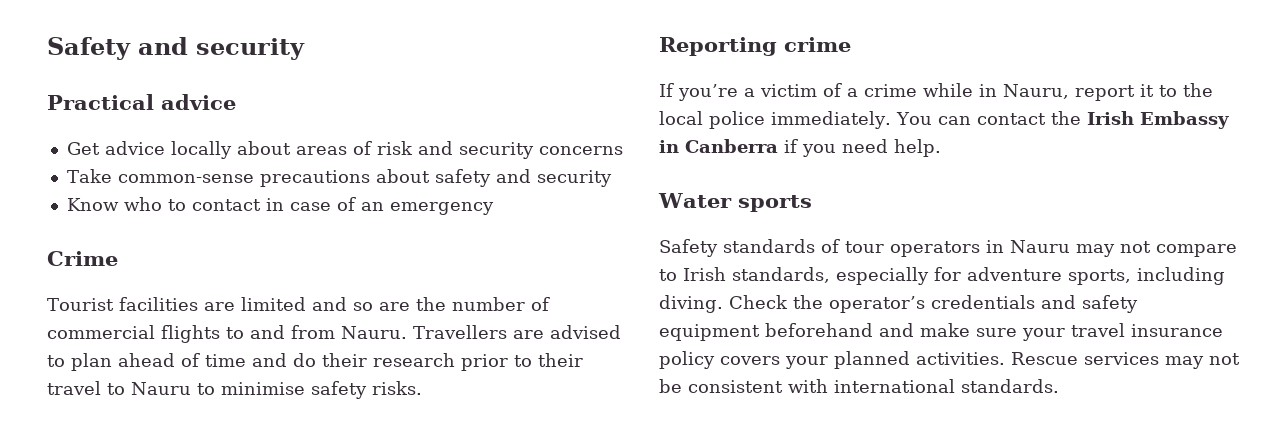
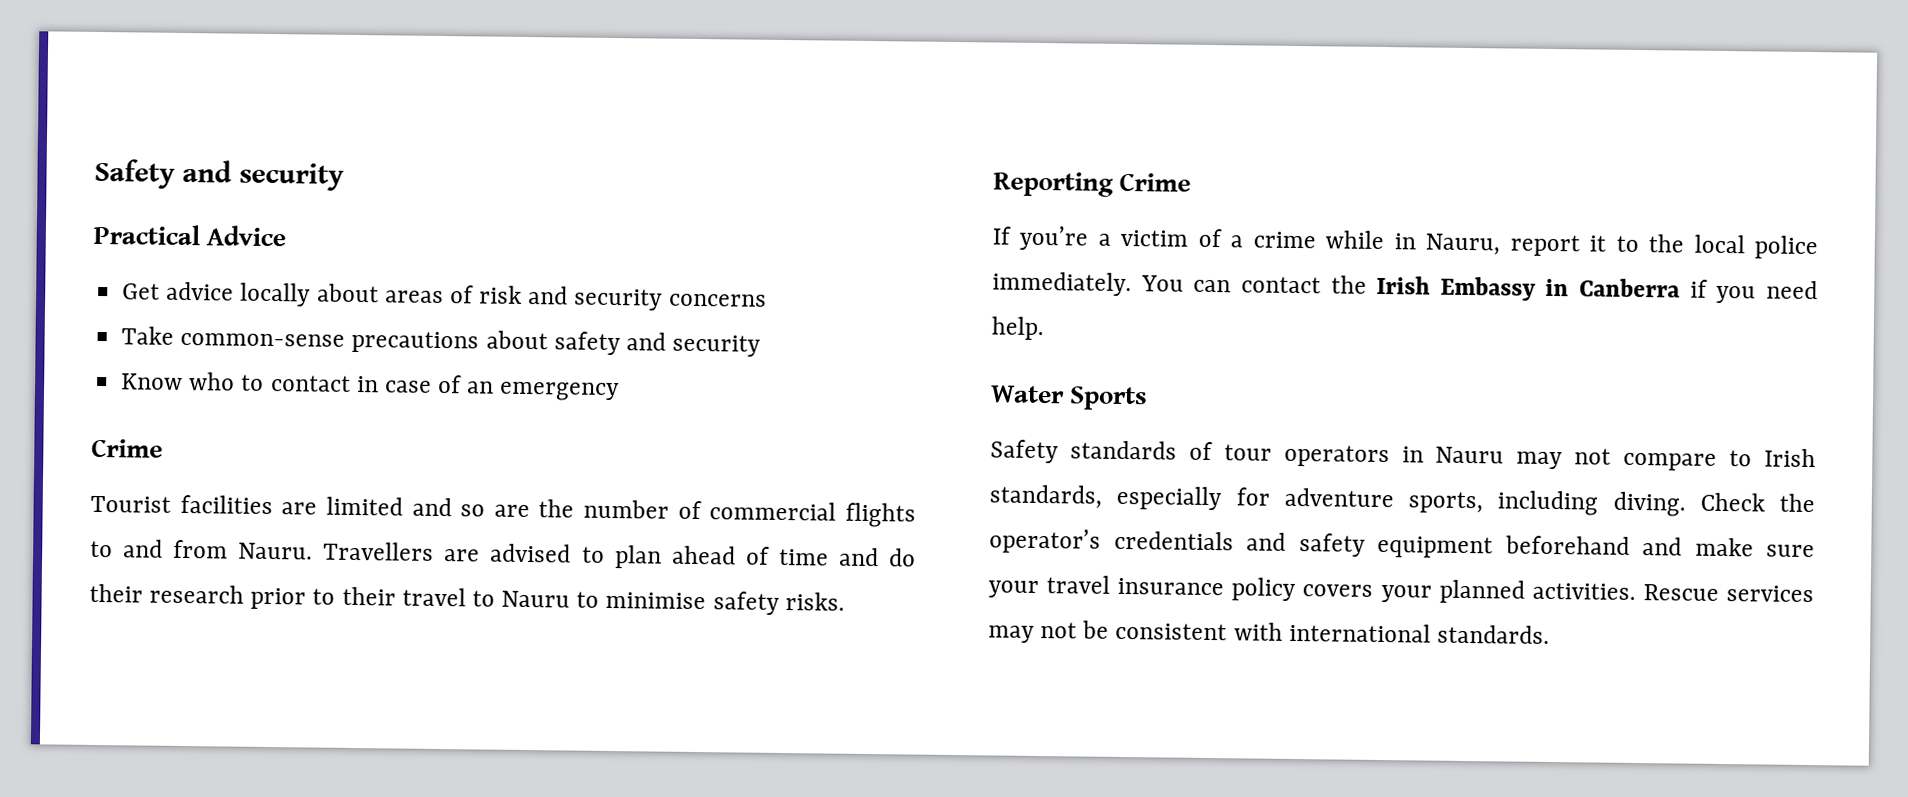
- Practical advice
+ Practical Advice
- Reporting crime
+ Reporting Crime
- Water sports
+ Water Sports

